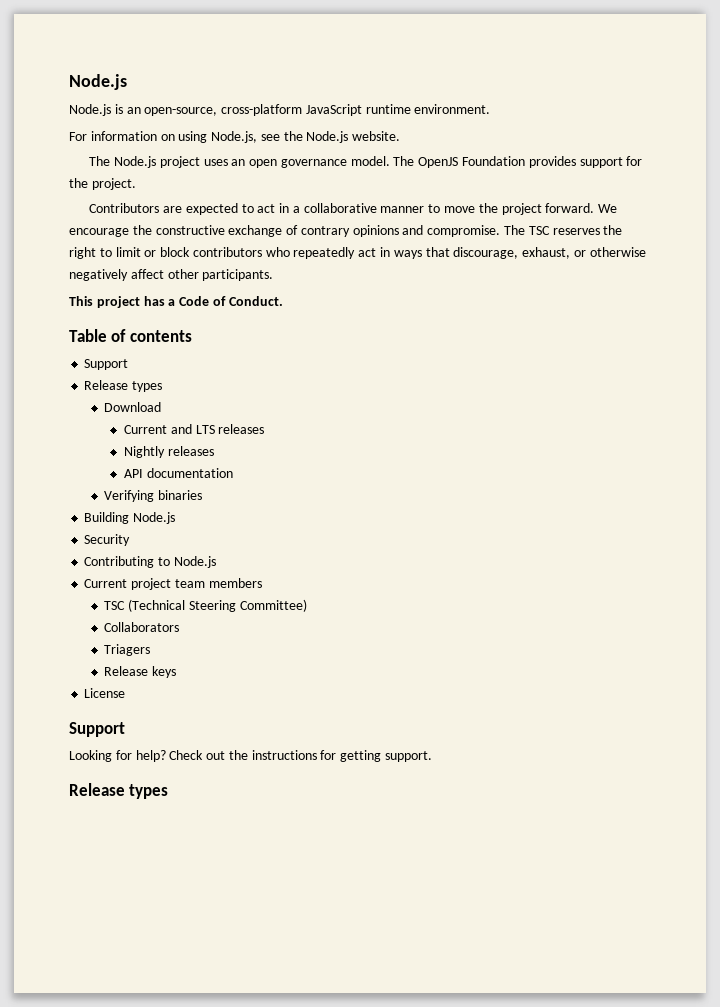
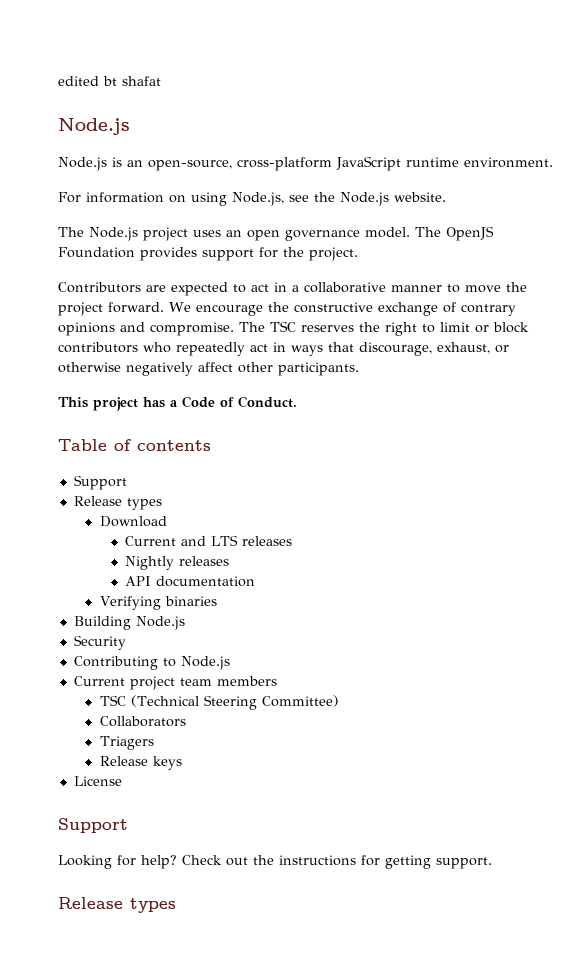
+ edited bt shafat

